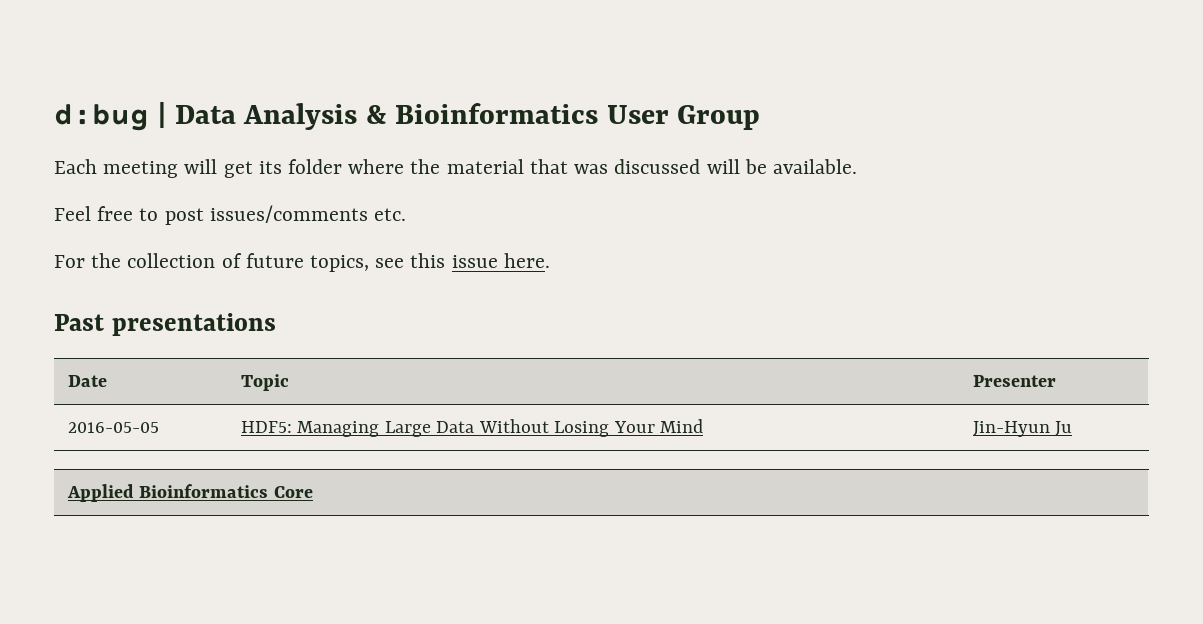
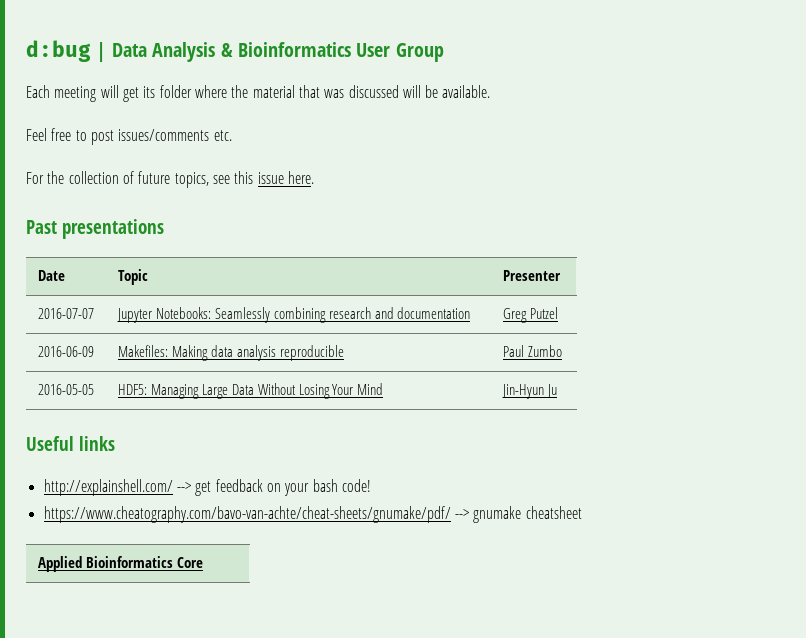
+ 2016-07-07 | Jupyter Notebooks: Seamlessly combining research and documentation | Greg Putzel
+ 2016-06-09 | Makefiles: Making data analysis reproducible | Paul Zumbo
+ Useful links
+ http://explainshell.com/ --> get feedback on your bash code!
+ https://www.cheatography.com/bavo-van-achte/cheat-sheets/gnumake/pdf/ --> gnumake cheatsheet

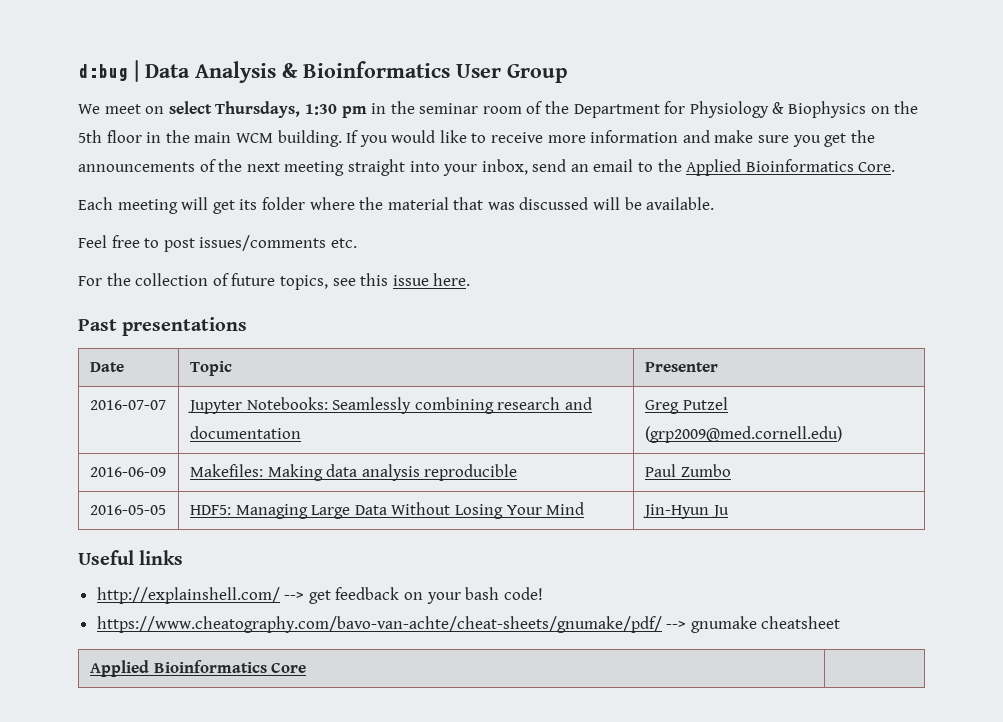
+ We meet on select Thursdays, 1:30 pm in the seminar room of the Department for Physiology & Biophysics on the 5th floor in the main WCM building. If you would like to receive more information and make sure you get the announcements of the next meeting straight into your inbox, send an email to the Applied Bioinformatics Core.
- 2016-07-07 | Jupyter Notebooks: Seamlessly combining research and documentation | Greg Putzel
+ 2016-07-07 | Jupyter Notebooks: Seamlessly combining research and documentation | Greg Putzel (grp2009@med.cornell.edu)

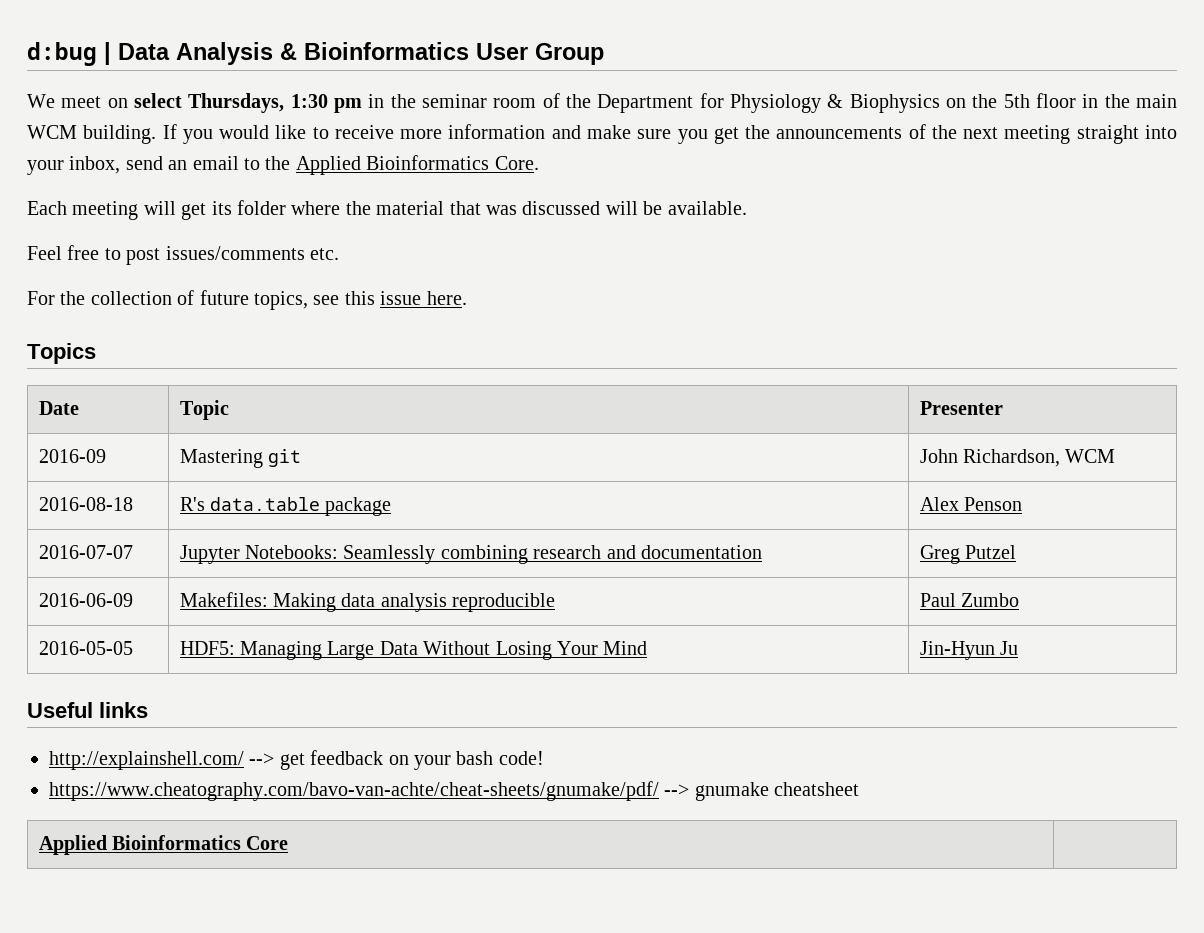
- Past presentations
+ Topics
+ 2016-09 | Mastering git | John Richardson, WCM
+ 2016-08-18 | R's data.table package | Alex Penson
- 2016-07-07 | Jupyter Notebooks: Seamlessly combining research and documentation | Greg Putzel (grp2009@med.cornell.edu)
+ 2016-07-07 | Jupyter Notebooks: Seamlessly combining research and documentation | Greg Putzel

